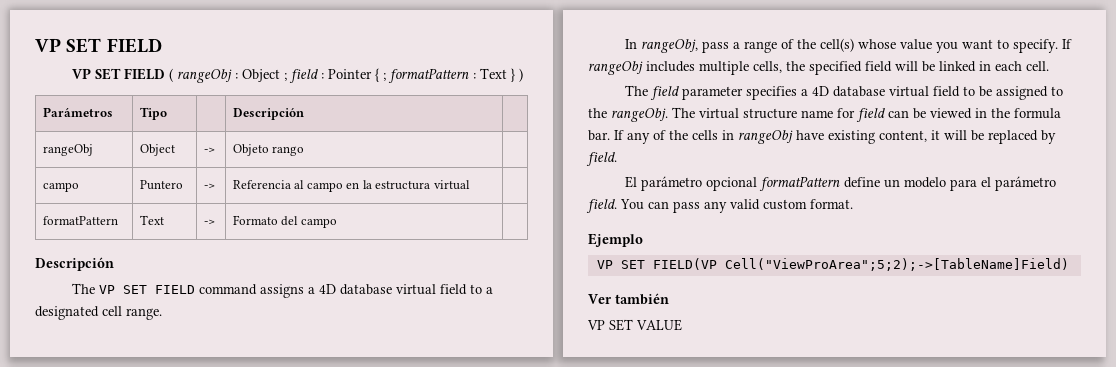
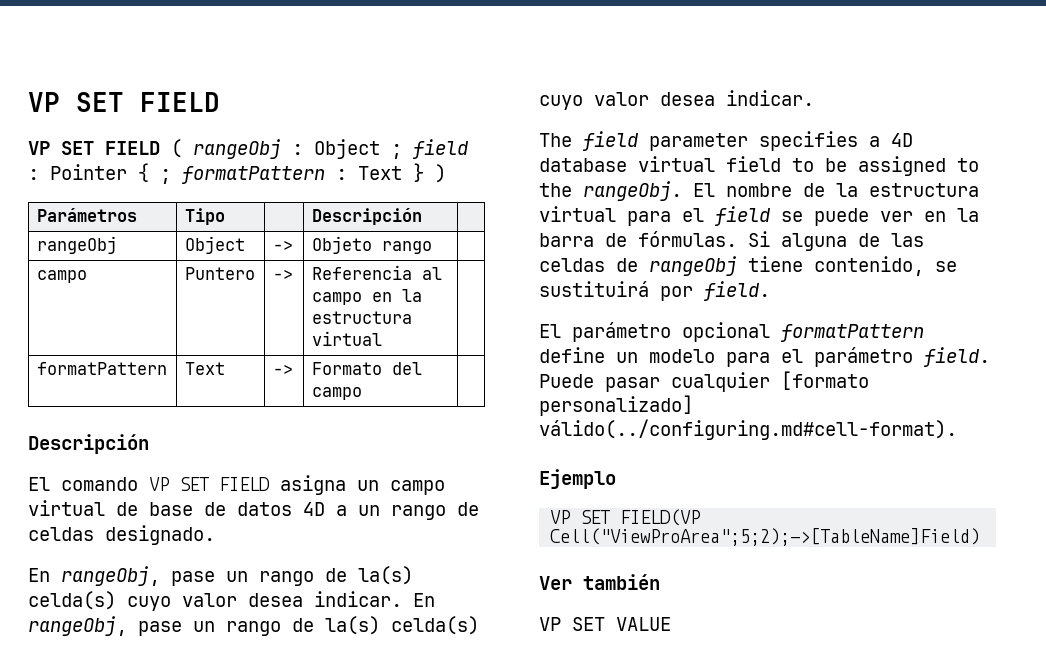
- The VP SET FIELD command assigns a 4D database virtual field to a designated cell range.
- In rangeObj, pass a range of the cell(s) whose value you want to specify. If rangeObj includes multiple cells, the specified field will be linked in each cell.
+ El comando VP SET FIELD asigna un campo virtual de base de datos 4D a un rango de celdas designado.
+ En rangeObj, pase un rango de la(s) celda(s) cuyo valor desea indicar. En rangeObj, pase un rango de la(s) celda(s) cuyo valor desea indicar.
- The virtual structure name for field can be viewed in the formula bar. If any of the cells in rangeObj have existing content, it will be replaced by field.
+ El nombre de la estructura virtual para el field se puede ver en la barra de fórmulas. Si alguna de las celdas de rangeObj tiene contenido, se sustituirá por field.
- You can pass any valid custom format.
+ Puede pasar cualquier [formato personalizado] válido(../configuring.md#cell-format).

